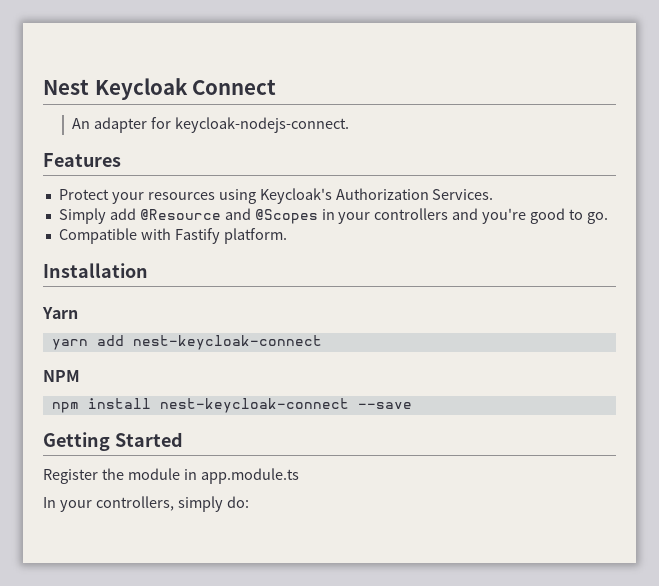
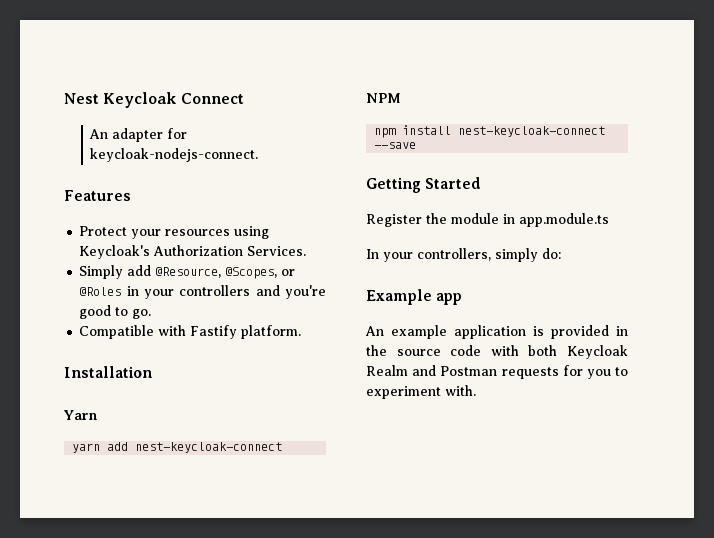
- Simply add @Resource and @Scopes in your controllers and you're good to go.
+ Simply add @Resource, @Scopes, or @Roles in your controllers and you're good to go.
+ Example app
+ An example application is provided in the source code with both Keycloak Realm and Postman requests for you to experiment with.

